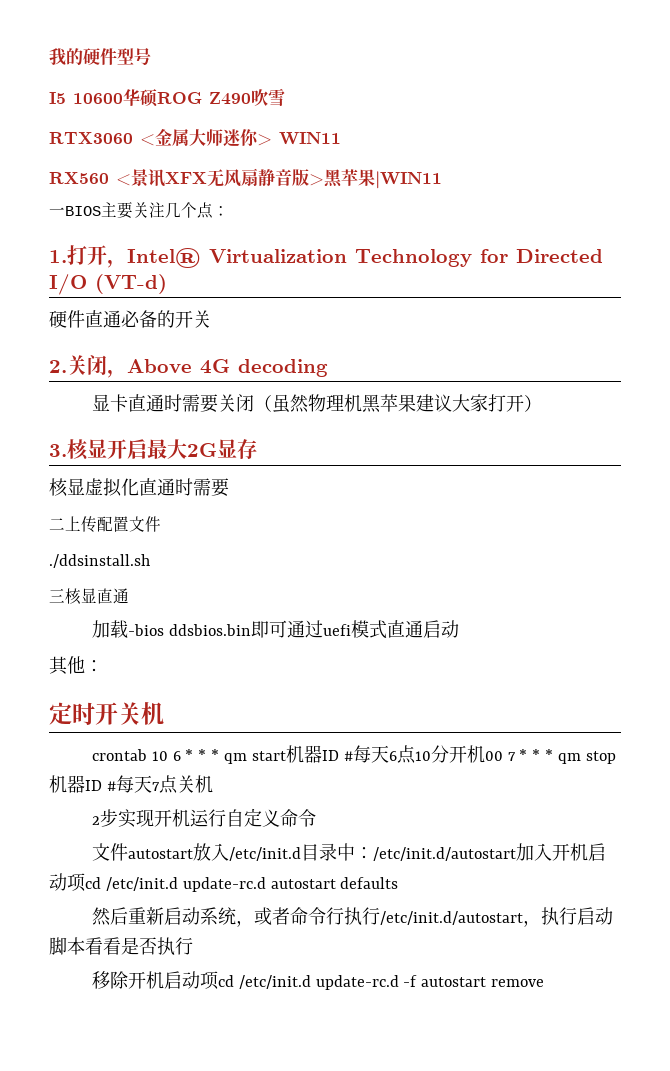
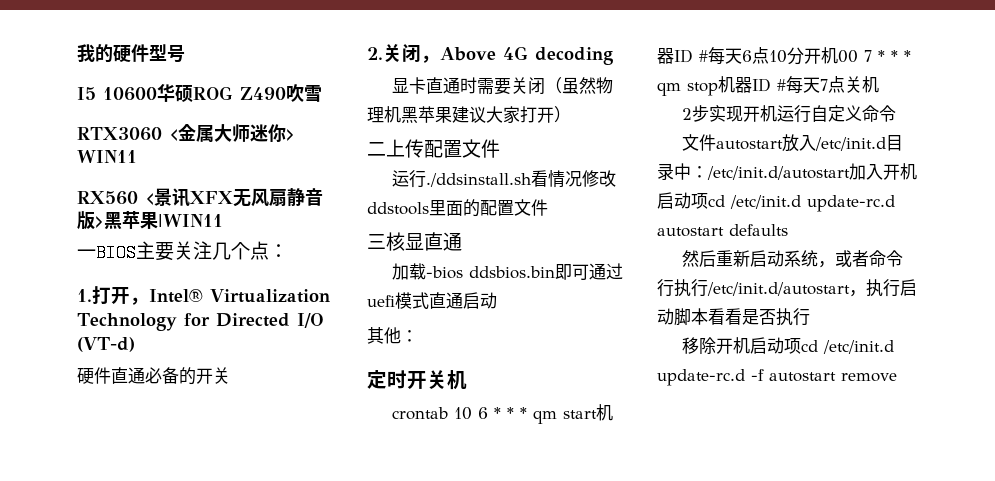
- 3.核显开启最大2G显存
- 核显虚拟化直通时需要
- ./ddsinstall.sh
+ 运行./ddsinstall.sh看情况修改ddstools里面的配置文件

